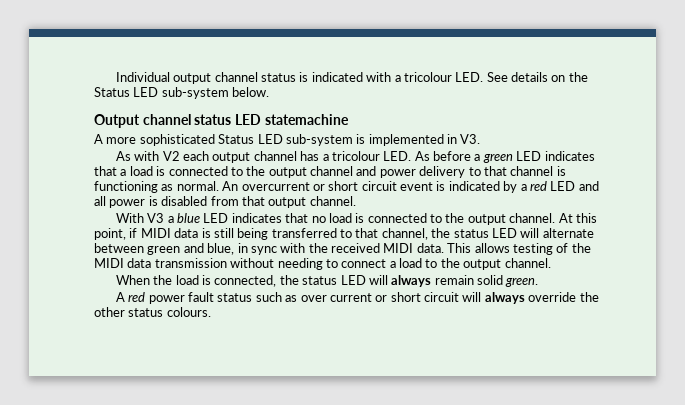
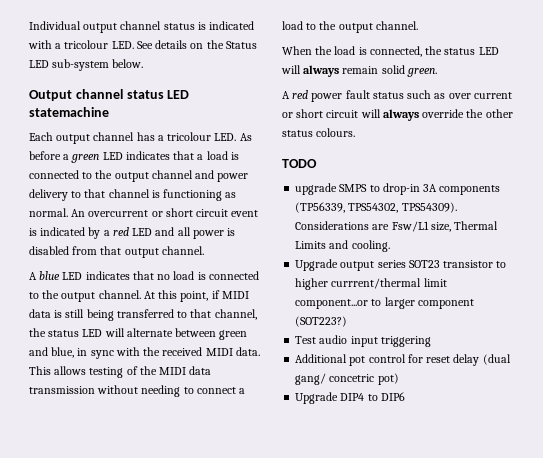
- A more sophisticated Status LED sub-system is implemented in V3.
- As with V2 each output channel has a tricolour LED. As before a green LED indicates that a load is connected to the output channel and power delivery to that channel is functioning as normal.
+ Each output channel has a tricolour LED. As before a green LED indicates that a load is connected to the output channel and power delivery to that channel is functioning as normal.
- With V3 a blue LED indicates that no load is connected to the output channel.
+ A blue LED indicates that no load is connected to the output channel.
+ TODO
+ upgrade SMPS to drop-in 3A components (TP56339, TPS54302, TPS54309). Considerations are Fsw/L1 size, Thermal Limits and cooling.
+ Upgrade output series SOT23 transistor to higher currrent/thermal limit component...or to larger component (SOT223?)
+ Test audio input triggering
+ Additional pot control for reset delay (dual gang/ concetric pot)
+ Upgrade DIP4 to DIP6

